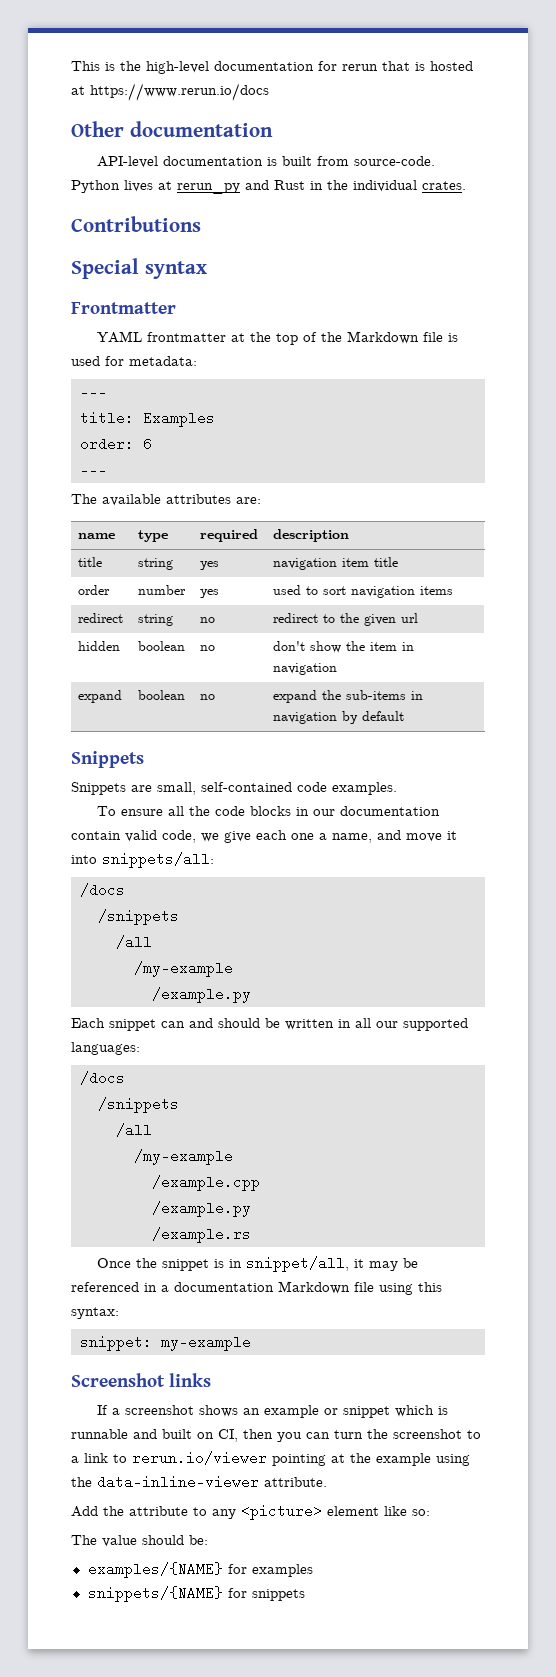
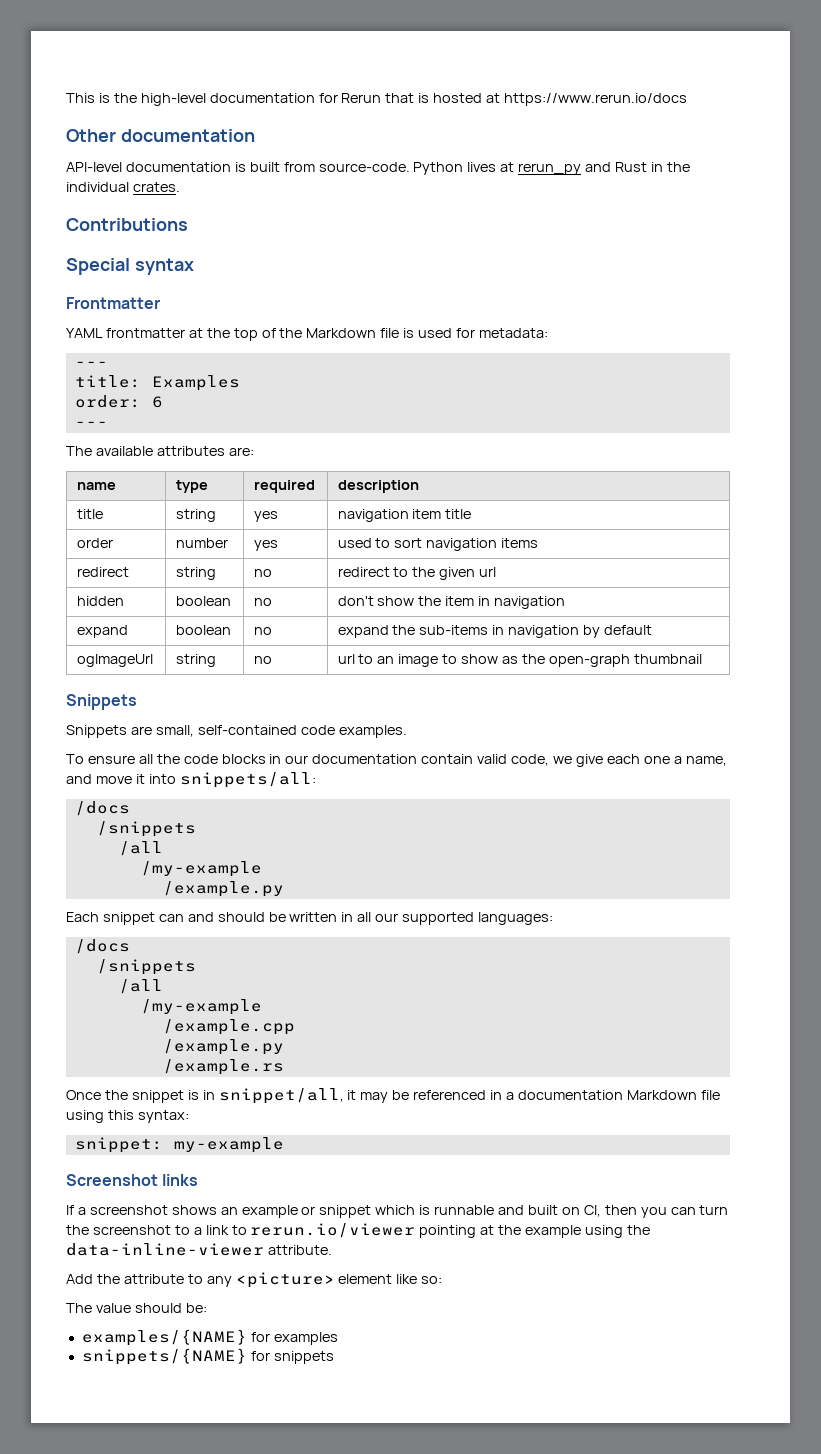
- This is the high-level documentation for rerun that is hosted at https://www.rerun.io/docs
+ This is the high-level documentation for Rerun that is hosted at https://www.rerun.io/docs
+ ogImageUrl | string | no | url to an image to show as the open-graph thumbnail

